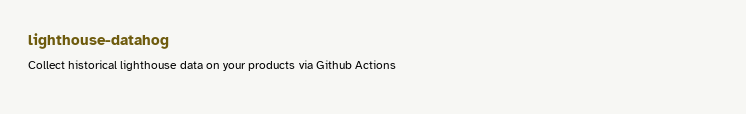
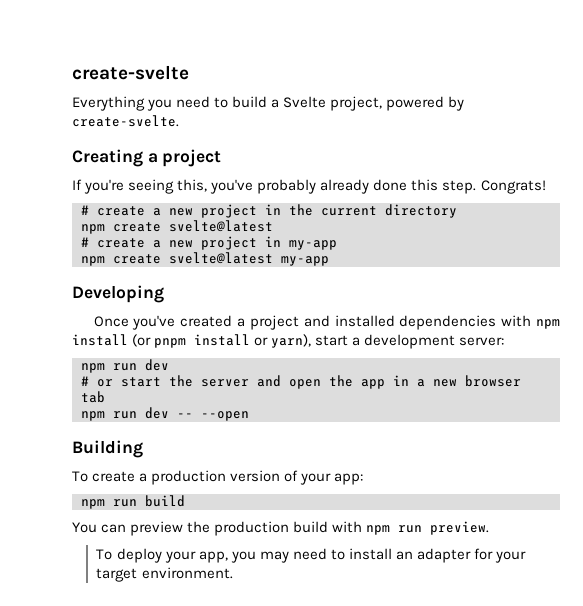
- lighthouse-datahog
- Collect historical lighthouse data on your products via Github Actions
+ create-svelte
+ Everything you need to build a Svelte project, powered by create-svelte.
+ Creating a project
+ If you're seeing this, you've probably already done this step. Congrats!
+ # create a new project in the current directory
+ npm create svelte@latest
+ # create a new project in my-app
+ npm create svelte@latest my-app
+ Developing
+ Once you've created a project and installed dependencies with npm install (or pnpm install or yarn), start a development server:
+ npm run dev
+ # or start the server and open the app in a new browser tab
+ npm run dev -- --open
+ Building
+ To create a production version of your app:
+ npm run build
+ You can preview the production build with npm run preview.
+ To deploy your app, you may need to install an adapter for your target environment.

